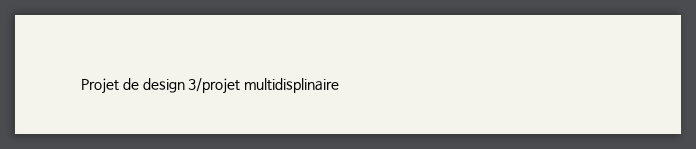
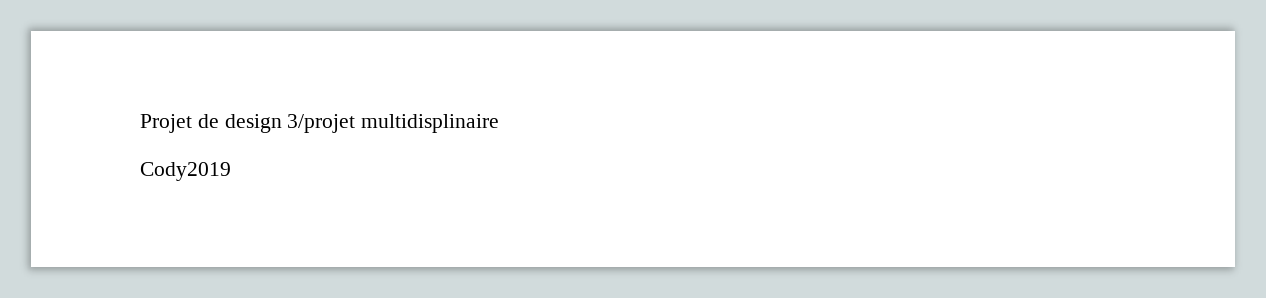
+ Cody2019

